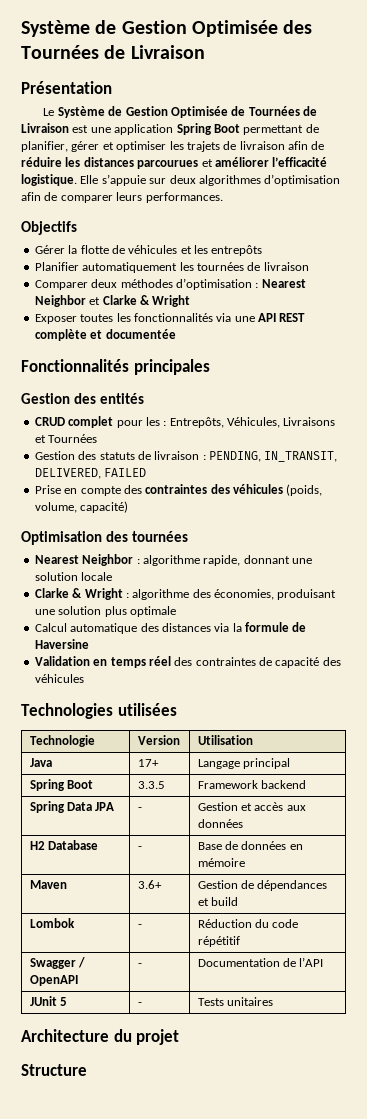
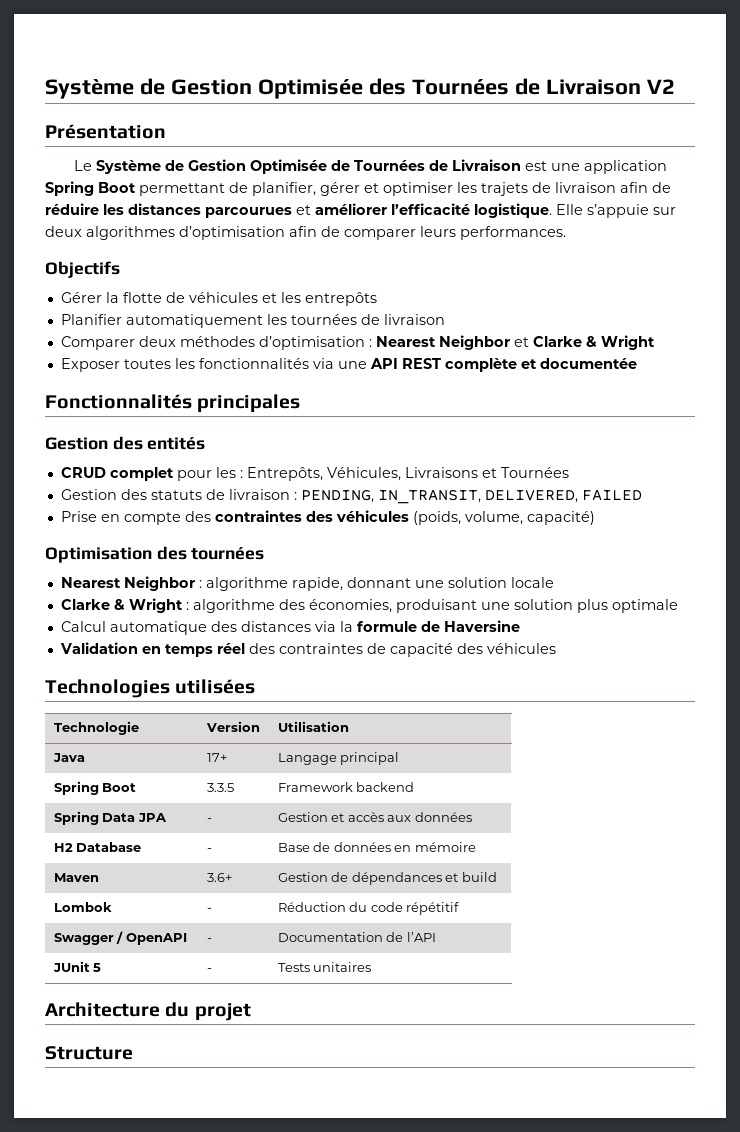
- Système de Gestion Optimisée des Tournées de Livraison
+ Système de Gestion Optimisée des Tournées de Livraison V2

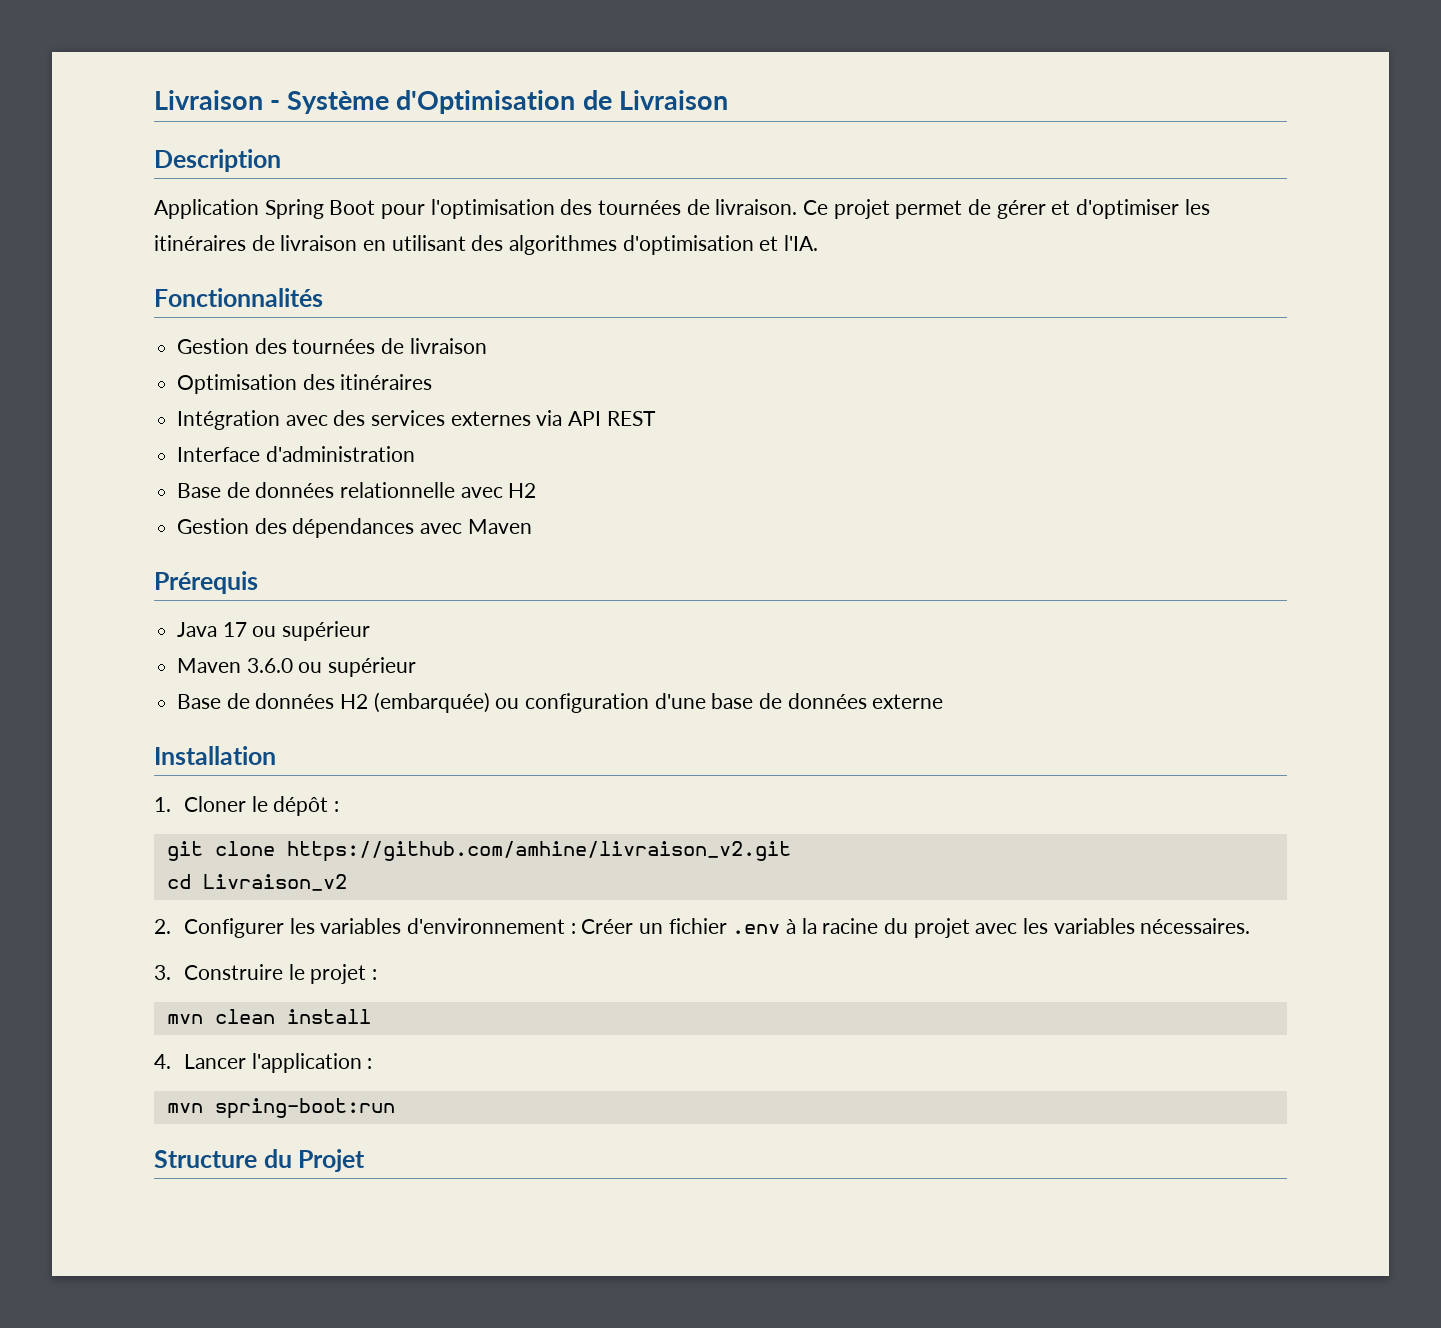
- Système de Gestion Optimisée des Tournées de Livraison V2
- Présentation
- Le Système de Gestion Optimisée de Tournées de Livraison est une application Spring Boot permettant de planifier, gérer et optimiser les trajets de livraison afin de réduire les distances parcourues et améliorer l’efficacité logistique. Elle s’appuie sur deux algorithmes d’optimisation afin de comparer leurs performances.
- Objectifs
- Gérer la flotte de véhicules et les entrepôts
- Planifier automatiquement les tournées de livraison
- Comparer deux méthodes d’optimisation : Nearest Neighbor et Clarke & Wright
- Exposer toutes les fonctionnalités via une API REST complète et documentée
- Fonctionnalités principales
- Gestion des entités
- CRUD complet pour les : Entrepôts, Véhicules, Livraisons et Tournées
- Gestion des statuts de livraison : PENDING, IN_TRANSIT, DELIVERED, FAILED
- Prise en compte des contraintes des véhicules (poids, volume, capacité)
- Optimisation des tournées
- Nearest Neighbor : algorithme rapide, donnant une solution locale
- Clarke & Wright : algorithme des économies, produisant une solution plus optimale
- Calcul automatique des distances via la formule de Haversine
- Validation en temps réel des contraintes de capacité des véhicules
- Technologies utilisées
- Technologie | Version | Utilisation
- Java | 17+ | Langage principal
- Spring Boot | 3.3.5 | Framework backend
- Spring Data JPA | - | Gestion et accès aux données
- H2 Database | - | Base de données en mémoire
- Maven | 3.6+ | Gestion de dépendances et build
- Lombok | - | Réduction du code répétitif
- Swagger / OpenAPI | - | Documentation de l’API
- JUnit 5 | - | Tests unitaires
- Architecture du projet
+ Livraison - Système d'Optimisation de Livraison
+ Description
+ Application Spring Boot pour l'optimisation des tournées de livraison. Ce projet permet de gérer et d'optimiser les itinéraires de livraison en utilisant des algorithmes d'optimisation et l'IA.
+ Fonctionnalités
+ Gestion des tournées de livraison
+ Optimisation des itinéraires
+ Intégration avec des services externes via API REST
+ Interface d'administration
+ Base de données relationnelle avec H2
+ Gestion des dépendances avec Maven
+ Prérequis
+ Java 17 ou supérieur
+ Maven 3.6.0 ou supérieur
+ Base de données H2 (embarquée) ou configuration d'une base de données externe
+ Installation
+ 1. Cloner le dépôt :
+ git clone https://github.com/amhine/livraison_v2.git
+ cd Livraison_v2
+ 2. Configurer les variables d'environnement : Créer un fichier .env à la racine du projet avec les variables nécessaires.
+ 3. Construire le projet :
+ mvn clean install
+ 4. Lancer l'application :
+ mvn spring-boot:run
- Structure
+ Structure du Projet

